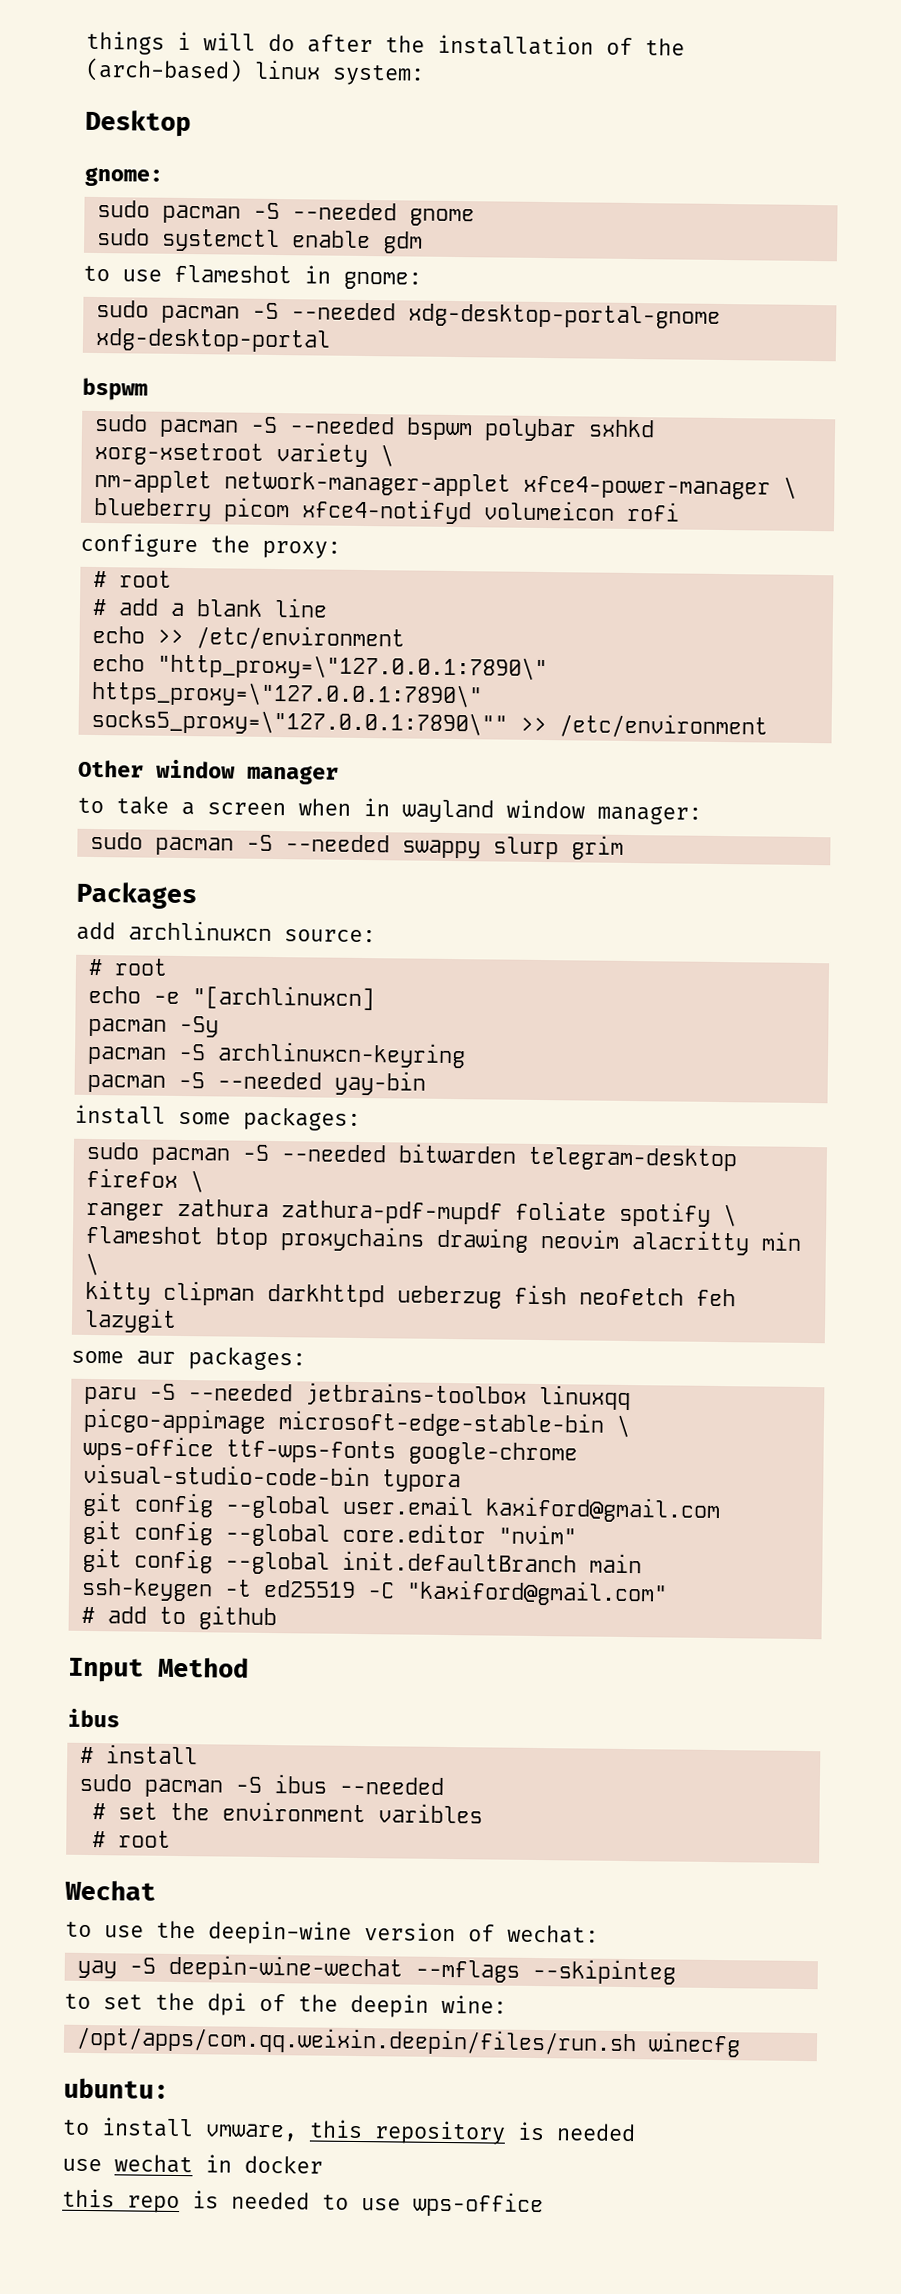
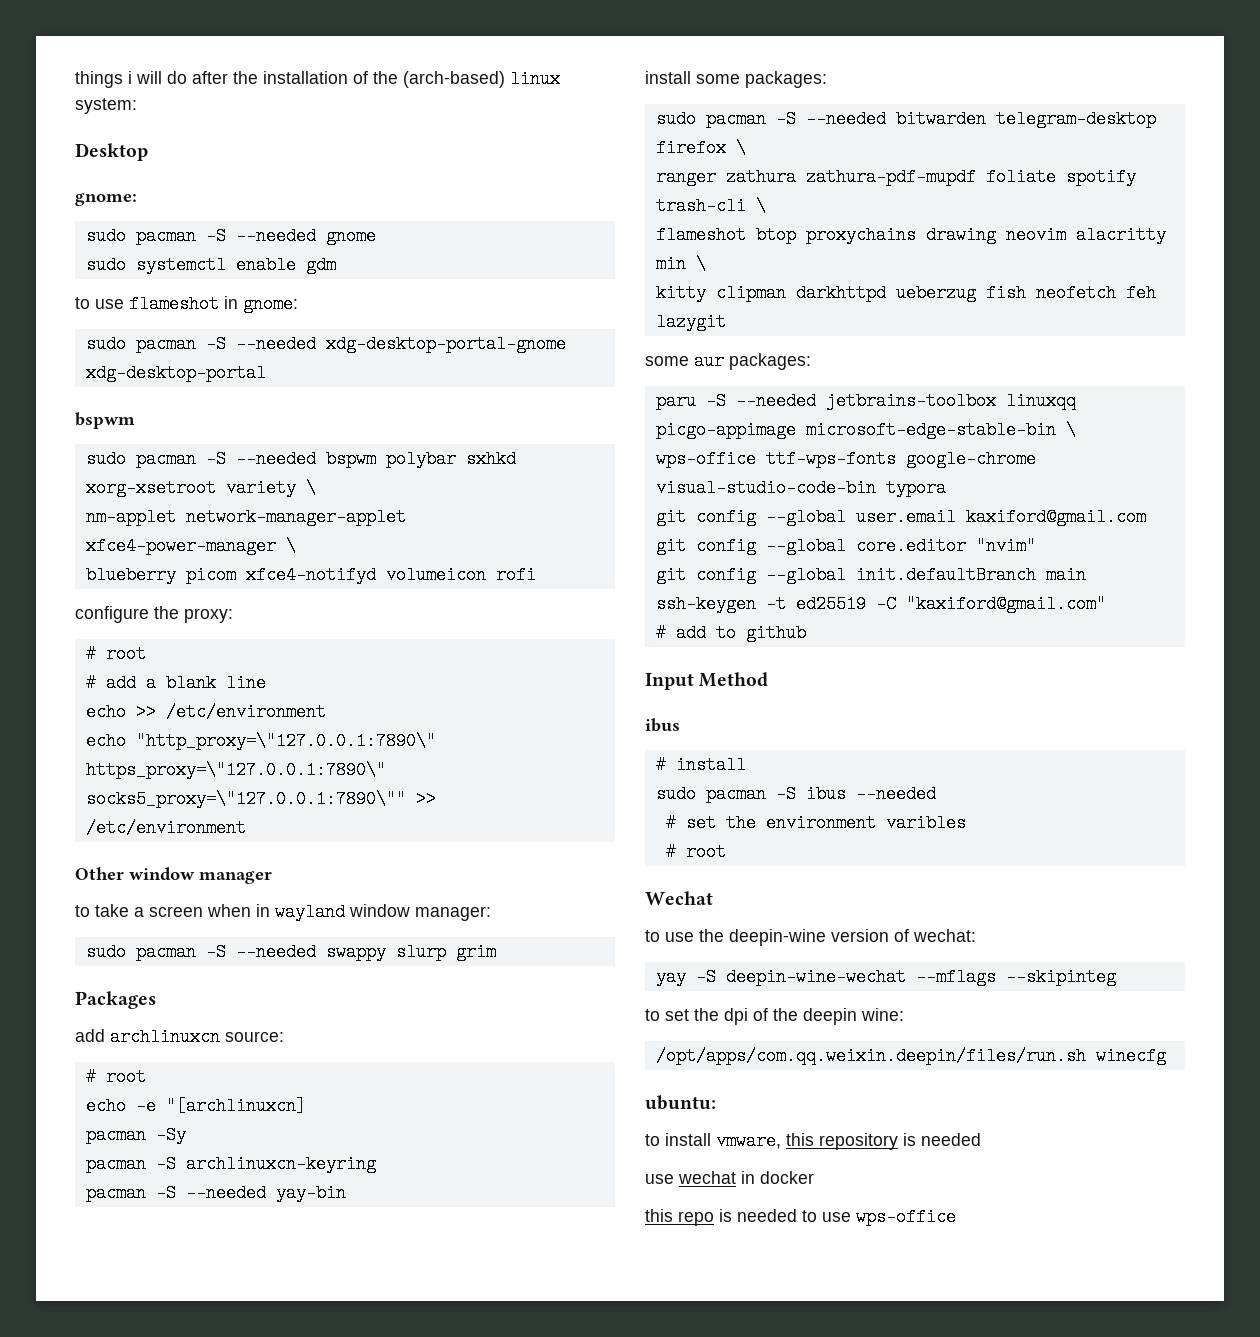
- ranger zathura zathura-pdf-mupdf foliate spotify \
+ ranger zathura zathura-pdf-mupdf foliate spotify trash-cli \

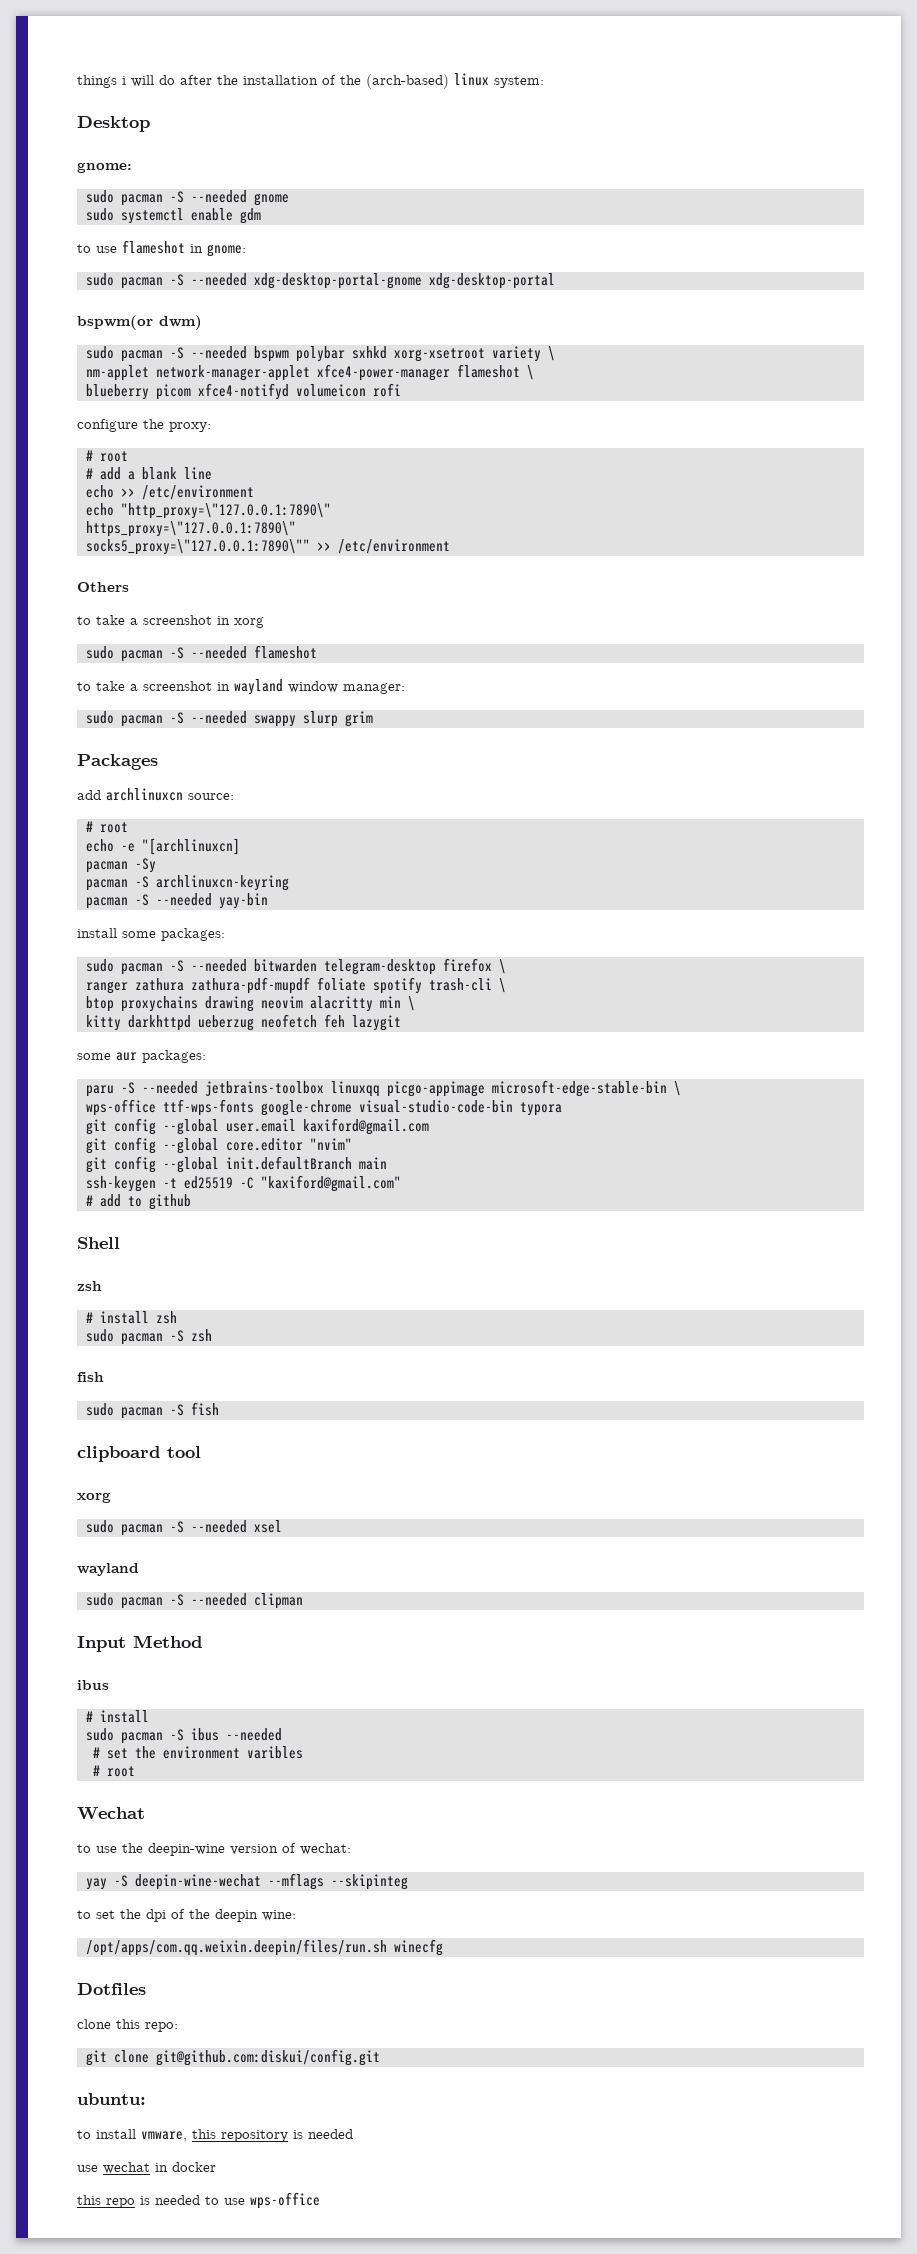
  sudo pacman -S --needed xdg-desktop-portal-gnome xdg-desktop-portal
- bspwm
+ bspwm(or dwm)
- nm-applet network-manager-applet xfce4-power-manager \
+ nm-applet network-manager-applet xfce4-power-manager flameshot \
- Other window manager
- to take a screen when in wayland window manager:
+ Others
+ to take a screenshot in xorg
+ sudo pacman -S --needed flameshot
+ to take a screenshot in wayland window manager:
- flameshot btop proxychains drawing neovim alacritty min \
+ btop proxychains drawing neovim alacritty min \
- kitty clipman darkhttpd ueberzug fish neofetch feh lazygit
+ kitty darkhttpd ueberzug neofetch feh lazygit
+ Shell
+ zsh
+ # install zsh
+ sudo pacman -S zsh
+ fish
+ sudo pacman -S fish
+ clipboard tool
+ xorg
+ sudo pacman -S --needed xsel
+ wayland
+ sudo pacman -S --needed clipman
+ Dotfiles
+ clone this repo:
+ git clone git@github.com:diskui/config.git

